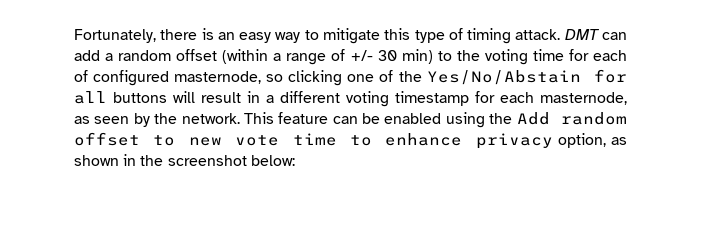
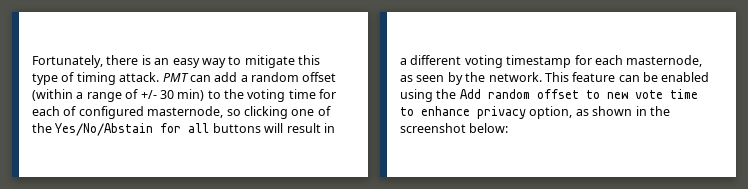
- DMT can add a random offset (within a range of +/- 30 min) to the voting time for each of configured masternode, so clicking one of the Yes/No/Abstain for all buttons will result in a different voting timestamp for each masternode, as seen by the network.
+ PMT can add a random offset (within a range of +/- 30 min) to the voting time for each of configured masternode, so clicking one of the Yes/No/Abstain for all buttons will result in a different voting timestamp for each masternode, as seen by the network.

